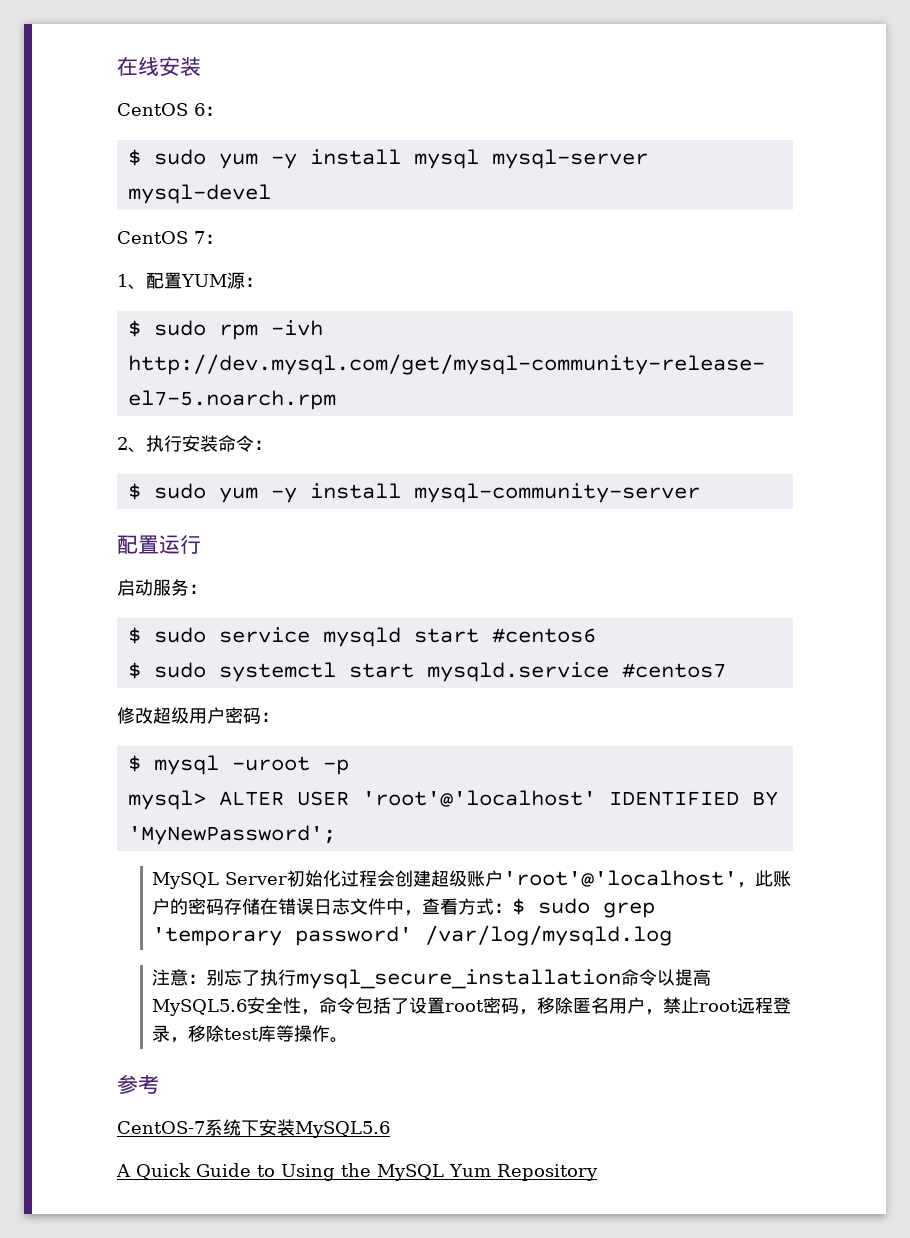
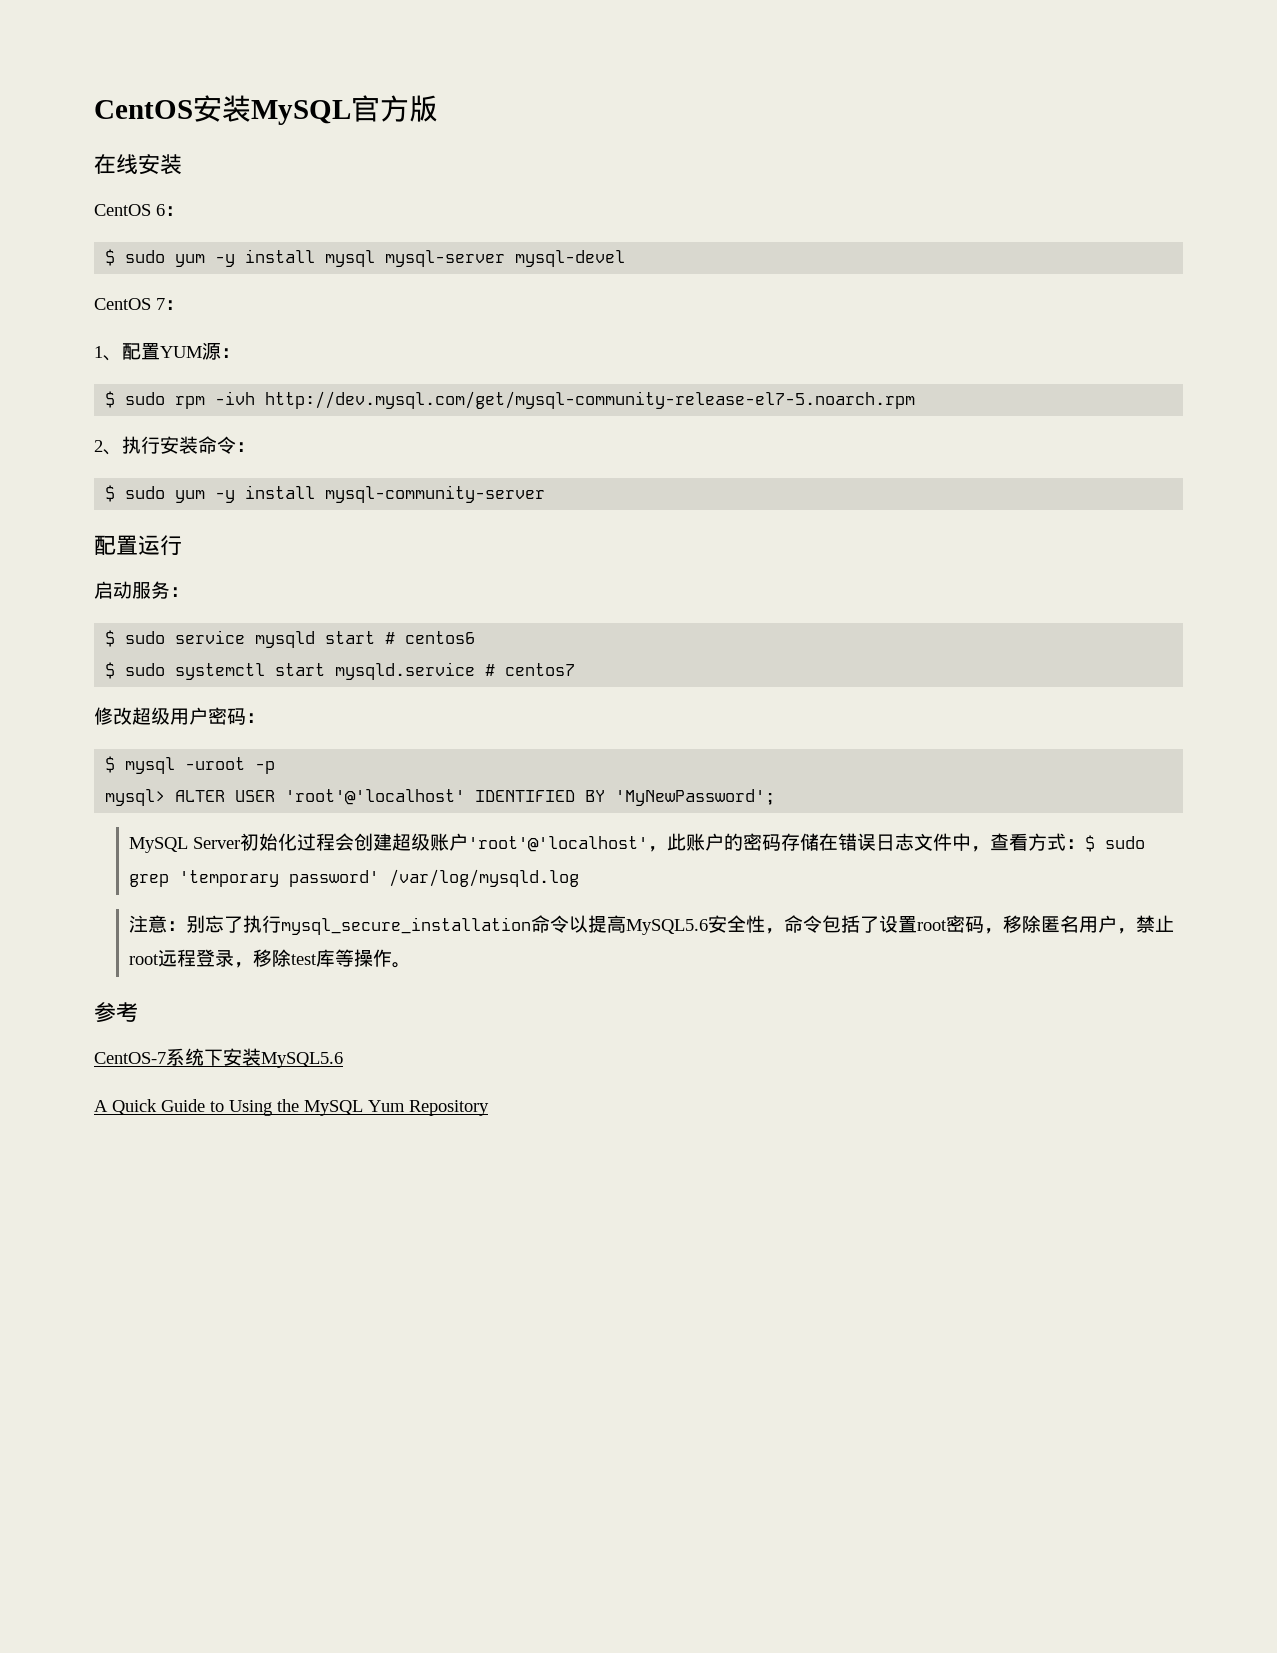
+ CentOS安装MySQL官方版
- $ sudo service mysqld start #centos6
+ $ sudo service mysqld start # centos6
- $ sudo systemctl start mysqld.service #centos7
+ $ sudo systemctl start mysqld.service # centos7

